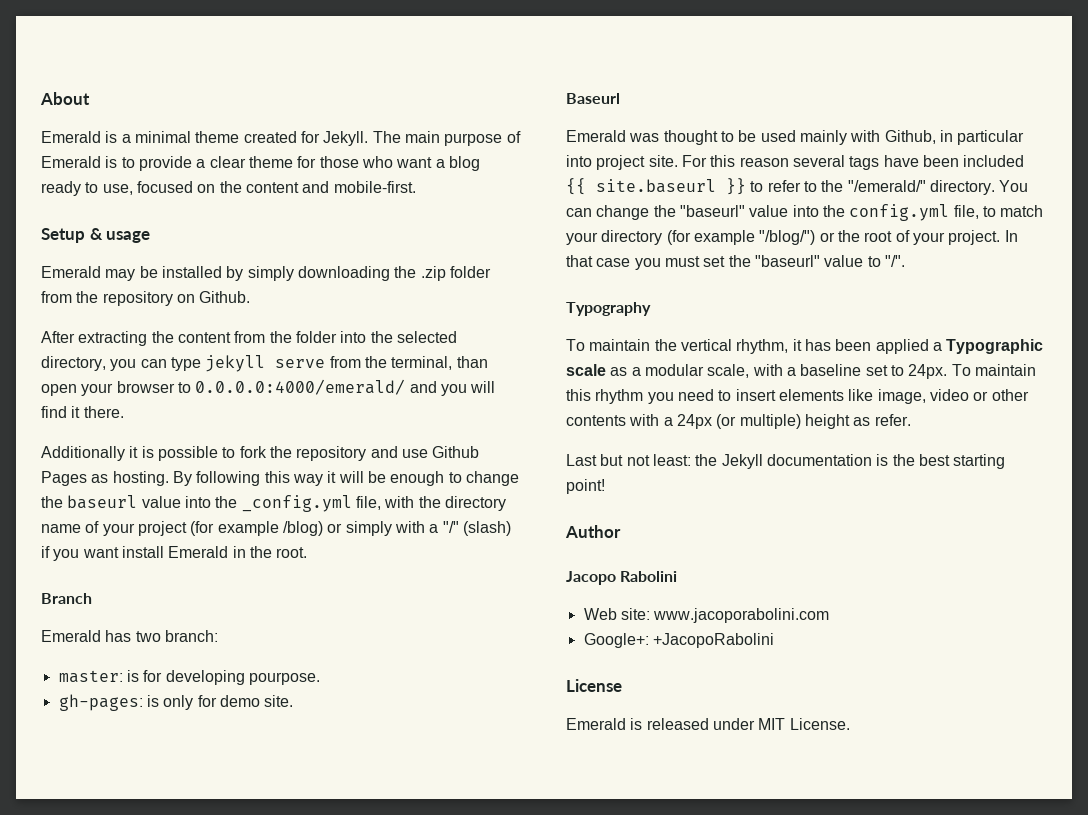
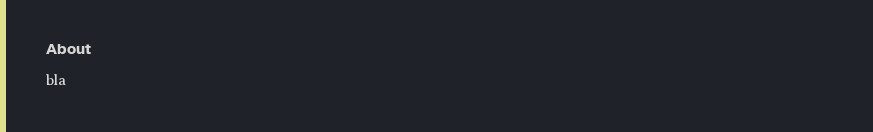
- Emerald is a minimal theme created for Jekyll. The main purpose of Emerald is to provide a clear theme for those who want a blog ready to use, focused on the content and mobile-first.
- Setup & usage
- Emerald may be installed by simply downloading the .zip folder from the repository on Github.
- After extracting the content from the folder into the selected directory, you can type jekyll serve from the terminal, than open your browser to 0.0.0.0:4000/emerald/ and you will find it there.
- Additionally it is possible to fork the repository and use Github Pages as hosting. By following this way it will be enough to change the baseurl value into the _config.yml file, with the directory name of your project (for example /blog) or simply with a "/" (slash) if you want install Emerald in the root.
- Branch
- Emerald has two branch:
- master: is for developing pourpose.
- gh-pages: is only for demo site.
- Baseurl
- Emerald was thought to be used mainly with Github, in particular into project site. For this reason several tags have been included {{ site.baseurl }} to refer to the "/emerald/" directory. You can change the "baseurl" value into the config.yml file, to match your directory (for example "/blog/") or the root of your project. In that case you must set the "baseurl" value to "/".
- Typography
- To maintain the vertical rhythm, it has been applied a Typographic scale as a modular scale, with a baseline set to 24px. To maintain this rhythm you need to insert elements like image, video or other contents with a 24px (or multiple) height as refer.
- Last but not least: the Jekyll documentation is the best starting point!
- Author
- Jacopo Rabolini
- Web site: www.jacoporabolini.com
- Google+: +JacopoRabolini
- License
- Emerald is released under MIT License.
+ bla

